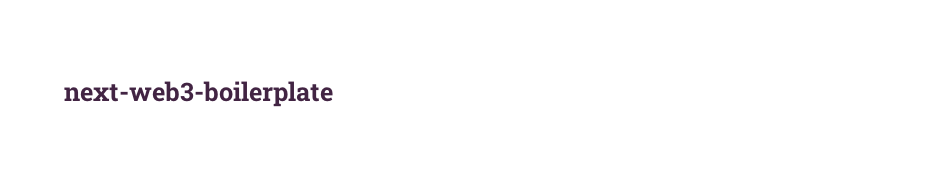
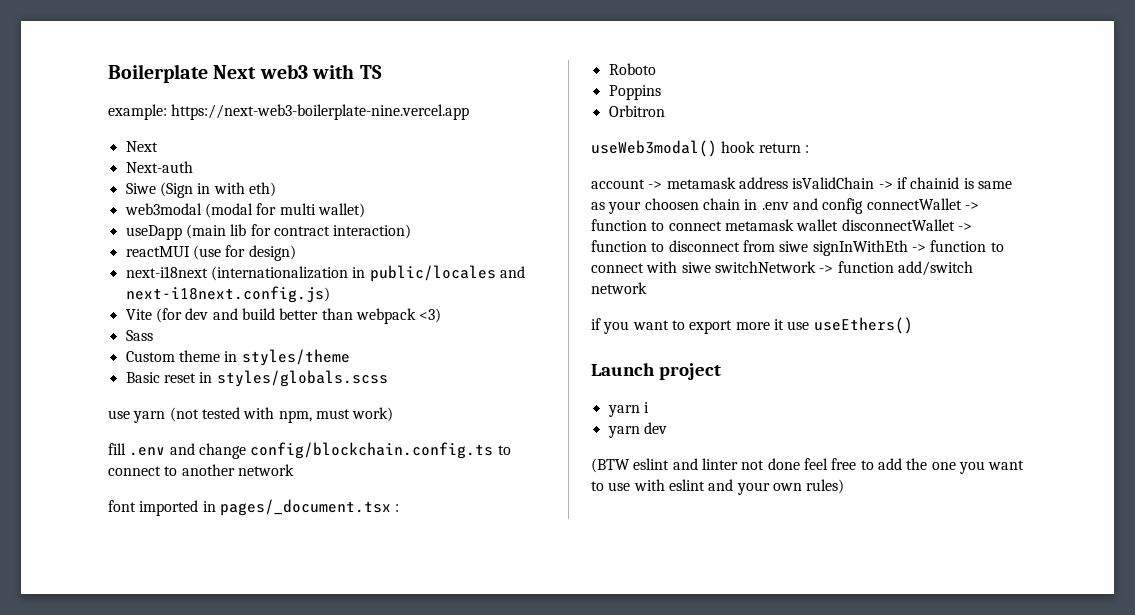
- next-web3-boilerplate
+ Boilerplate Next web3 with TS
+ example: https://next-web3-boilerplate-nine.vercel.app
+ Next
+ Next-auth
+ Siwe (Sign in with eth)
+ web3modal (modal for multi wallet)
+ useDapp (main lib for contract interaction)
+ reactMUI (use for design)
+ next-i18next (internationalization in public/locales and next-i18next.config.js)
+ Vite (for dev and build better than webpack <3)
+ Sass
+ Custom theme in styles/theme
+ Basic reset in styles/globals.scss
+ use yarn (not tested with npm, must work)
+ fill .env and change config/blockchain.config.ts to connect to another network
+ font imported in pages/_document.tsx :
+ Roboto
+ Poppins
+ Orbitron
+ useWeb3modal() hook return :
+ account -> metamask address isValidChain -> if chainid is same as your choosen chain in .env and config connectWallet -> function to connect metamask wallet disconnectWallet -> function to disconnect from siwe signInWithEth -> function to connect with siwe switchNetwork -> function add/switch network
+ if you want to export more it use useEthers()
+ Launch project
+ yarn i
+ yarn dev
+ (BTW eslint and linter not done feel free to add the one you want to use with eslint and your own rules)

